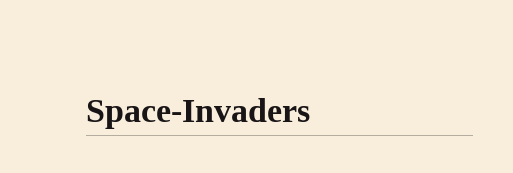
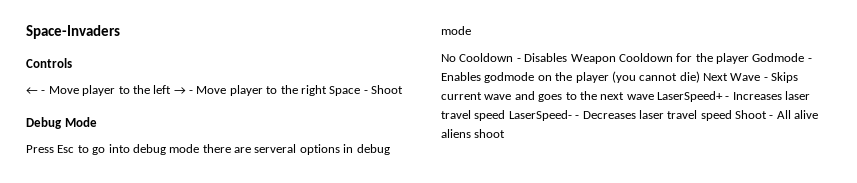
+ Controls
+ ← - Move player to the left → - Move player to the right Space - Shoot
+ Debug Mode
+ Press Esc to go into debug mode there are serveral options in debug mode
+ No Cooldown - Disables Weapon Cooldown for the player Godmode - Enables godmode on the player (you cannot die) Next Wave - Skips current wave and goes to the next wave LaserSpeed+ - Increases laser travel speed LaserSpeed- - Decreases laser travel speed Shoot - All alive aliens shoot

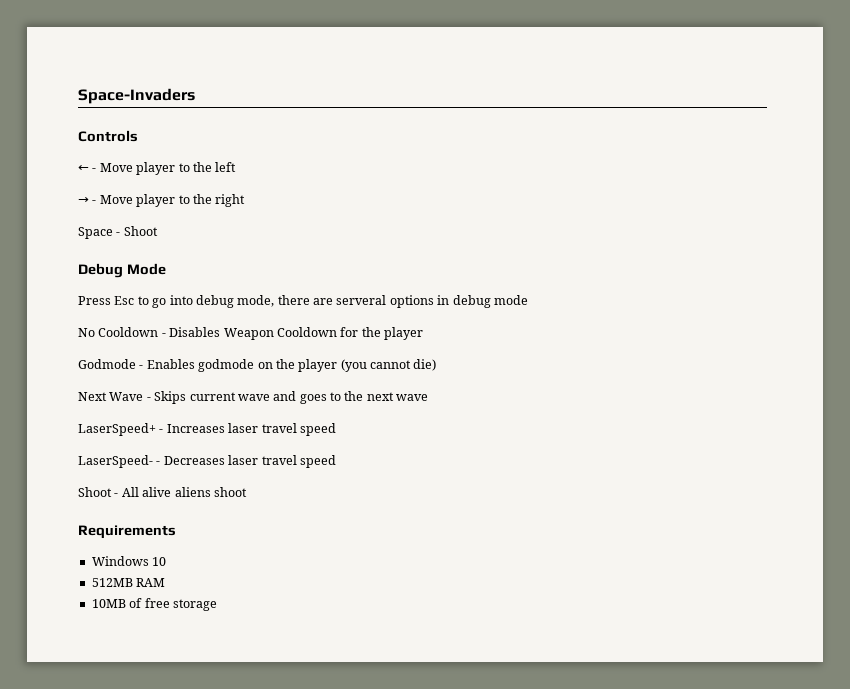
- ← - Move player to the left → - Move player to the right Space - Shoot
+ ← - Move player to the left
+ → - Move player to the right
+ Space - Shoot
- Press Esc to go into debug mode there are serveral options in debug mode
+ Press Esc to go into debug mode, there are serveral options in debug mode
- No Cooldown - Disables Weapon Cooldown for the player Godmode - Enables godmode on the player (you cannot die) Next Wave - Skips current wave and goes to the next wave LaserSpeed+ - Increases laser travel speed LaserSpeed- - Decreases laser travel speed Shoot - All alive aliens shoot
+ No Cooldown - Disables Weapon Cooldown for the player
+ Godmode - Enables godmode on the player (you cannot die)
+ Next Wave - Skips current wave and goes to the next wave
+ LaserSpeed+ - Increases laser travel speed
+ LaserSpeed- - Decreases laser travel speed
+ Shoot - All alive aliens shoot
+ Requirements
+ Windows 10
+ 512MB RAM
+ 10MB of free storage

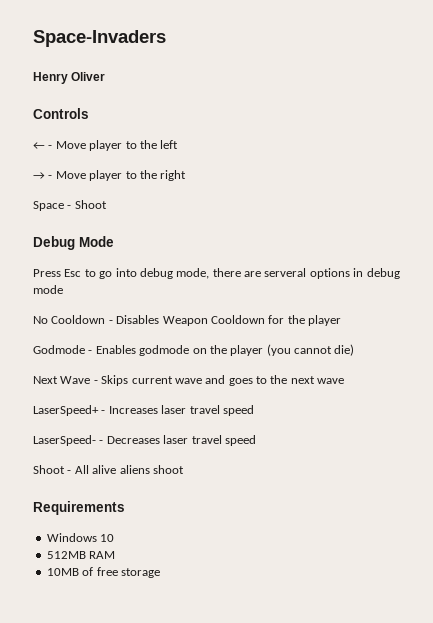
+ Henry Oliver

